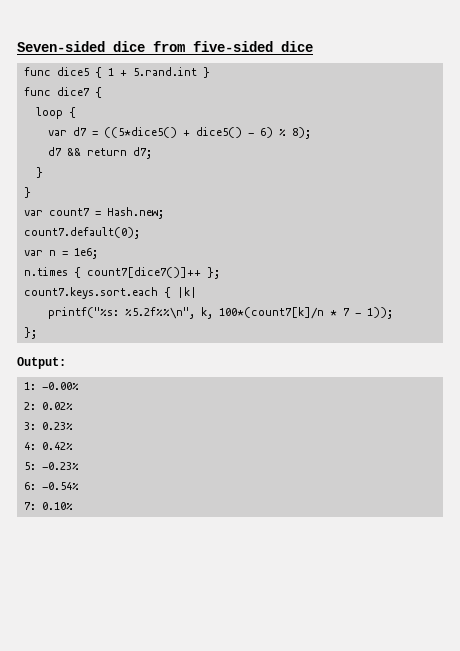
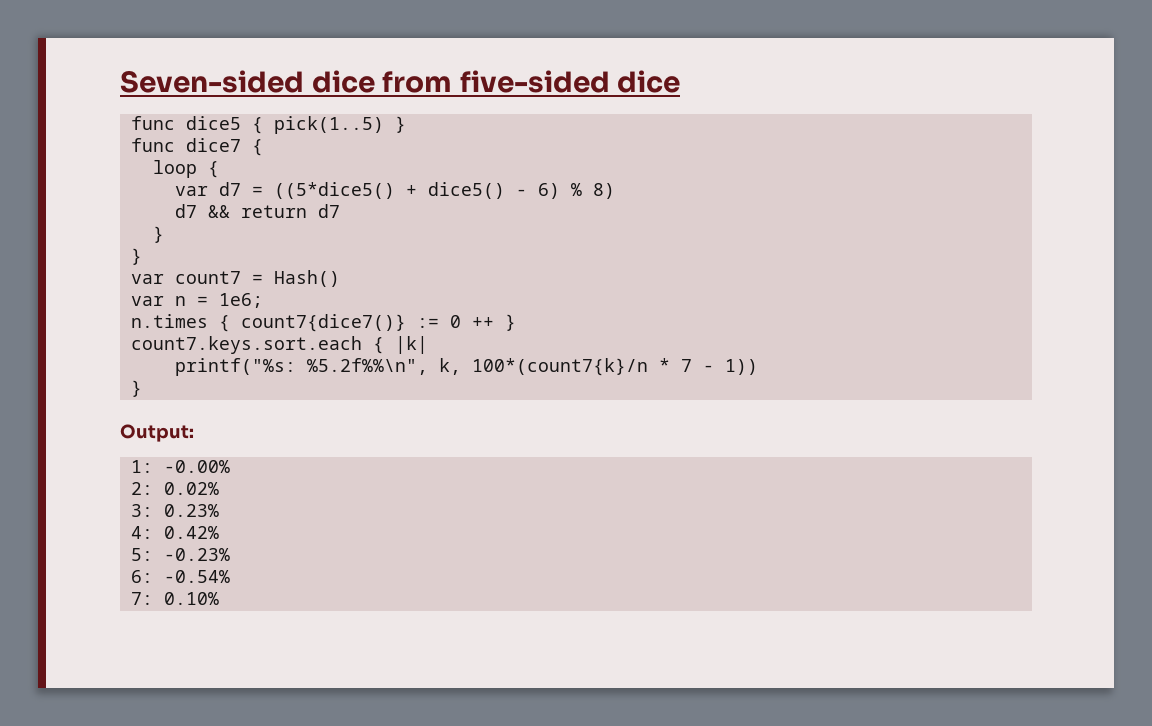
- func dice5 { 1 + 5.rand.int }
+ func dice5 { pick(1..5) }
- var d7 = ((5*dice5() + dice5() - 6) % 8);
+ var d7 = ((5*dice5() + dice5() - 6) % 8)
- d7 && return d7;
+ d7 && return d7
- var count7 = Hash.new;
- count7.default(0);
+ var count7 = Hash()
- n.times { count7[dice7()]++ };
+ n.times { count7{dice7()} := 0 ++ }
- printf("%s: %5.2f%%\n", k, 100*(count7[k]/n * 7 - 1));
- };
+ printf("%s: %5.2f%%\n", k, 100*(count7{k}/n * 7 - 1))
+ }

